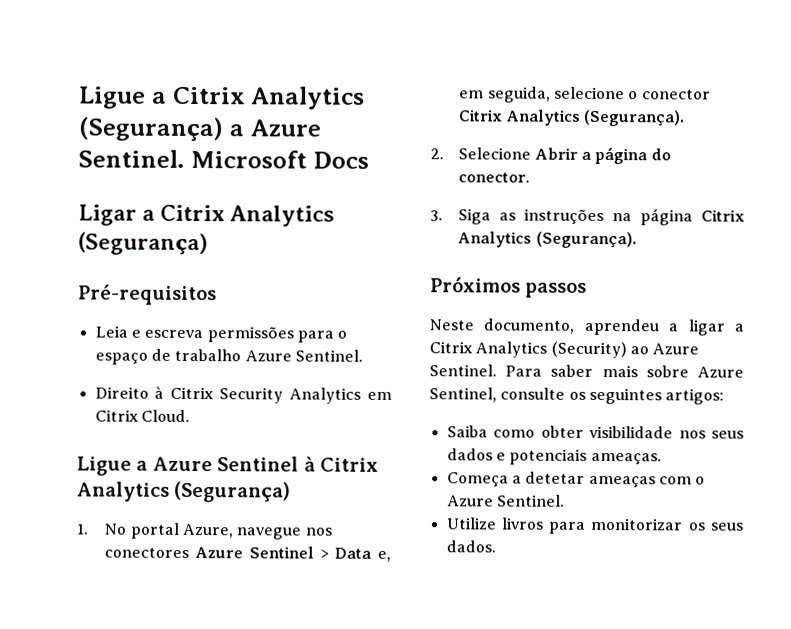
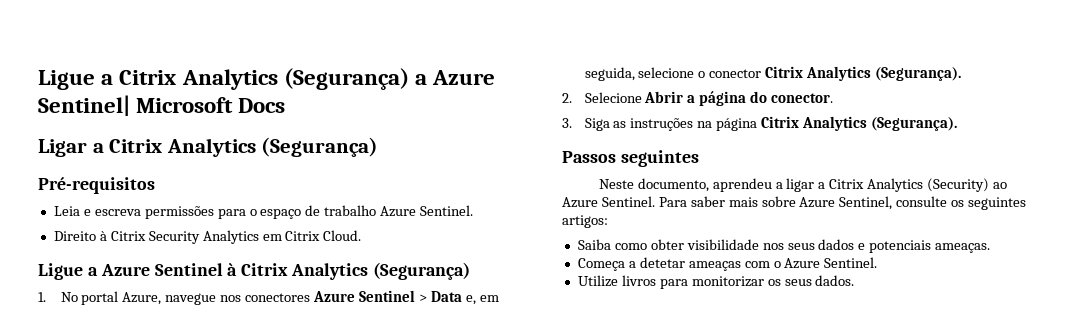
- Ligue a Citrix Analytics (Segurança) a Azure Sentinel. Microsoft Docs
+ Ligue a Citrix Analytics (Segurança) a Azure Sentinel| Microsoft Docs
- Próximos passos
+ Passos seguintes

